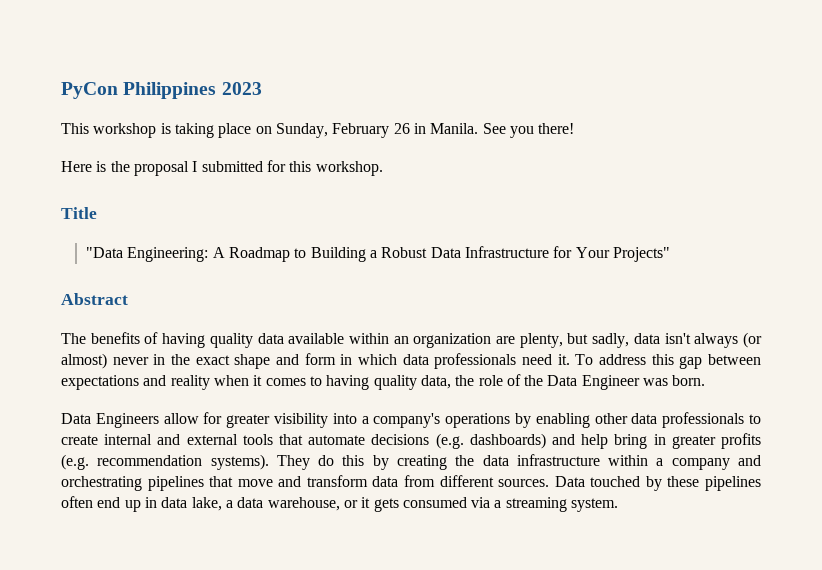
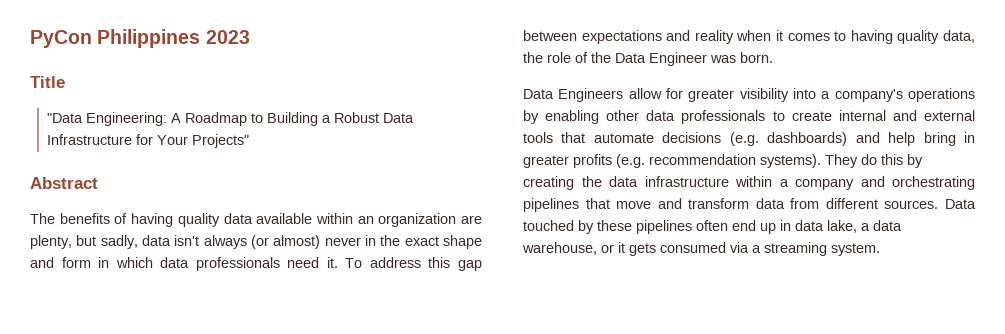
- This workshop is taking place on Sunday, February 26 in Manila. See you there!
- Here is the proposal I submitted for this workshop.

